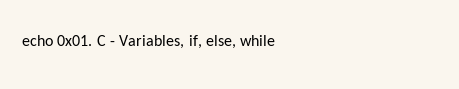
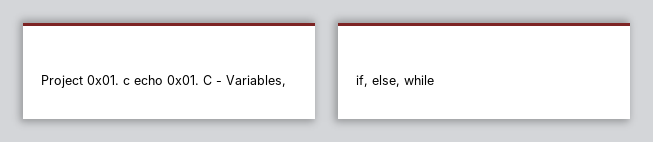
- echo 0x01.
+ Project 0x01. c echo 0x01.

